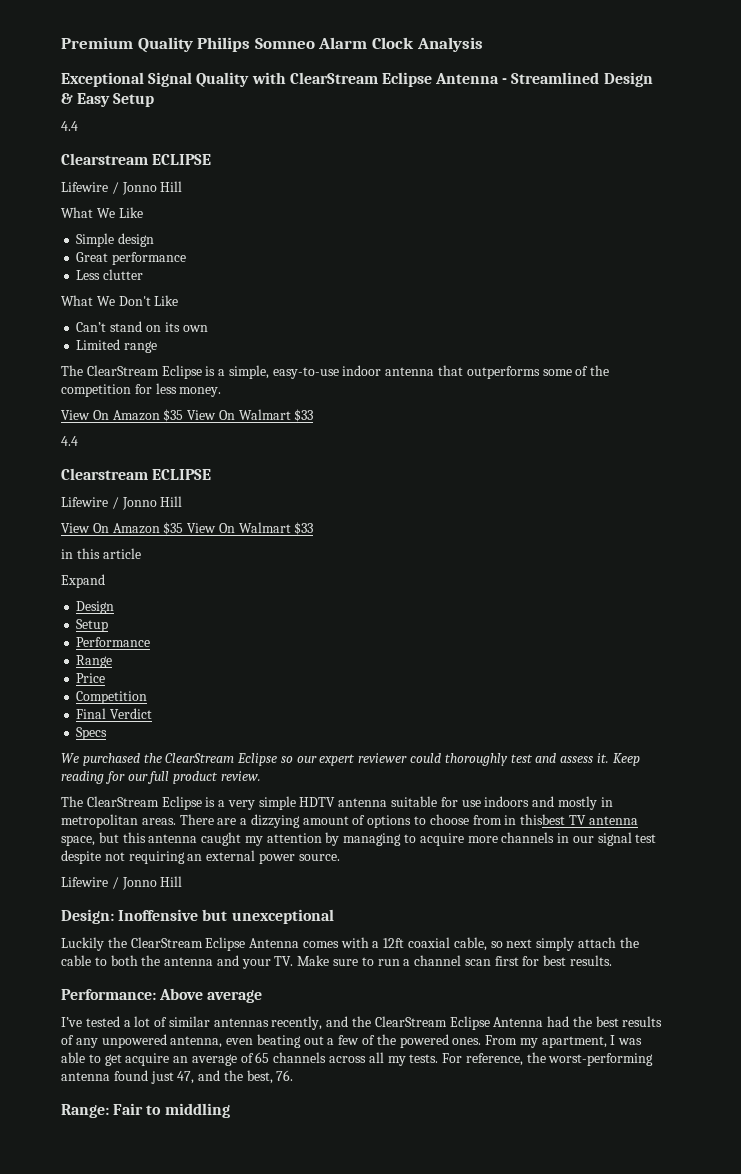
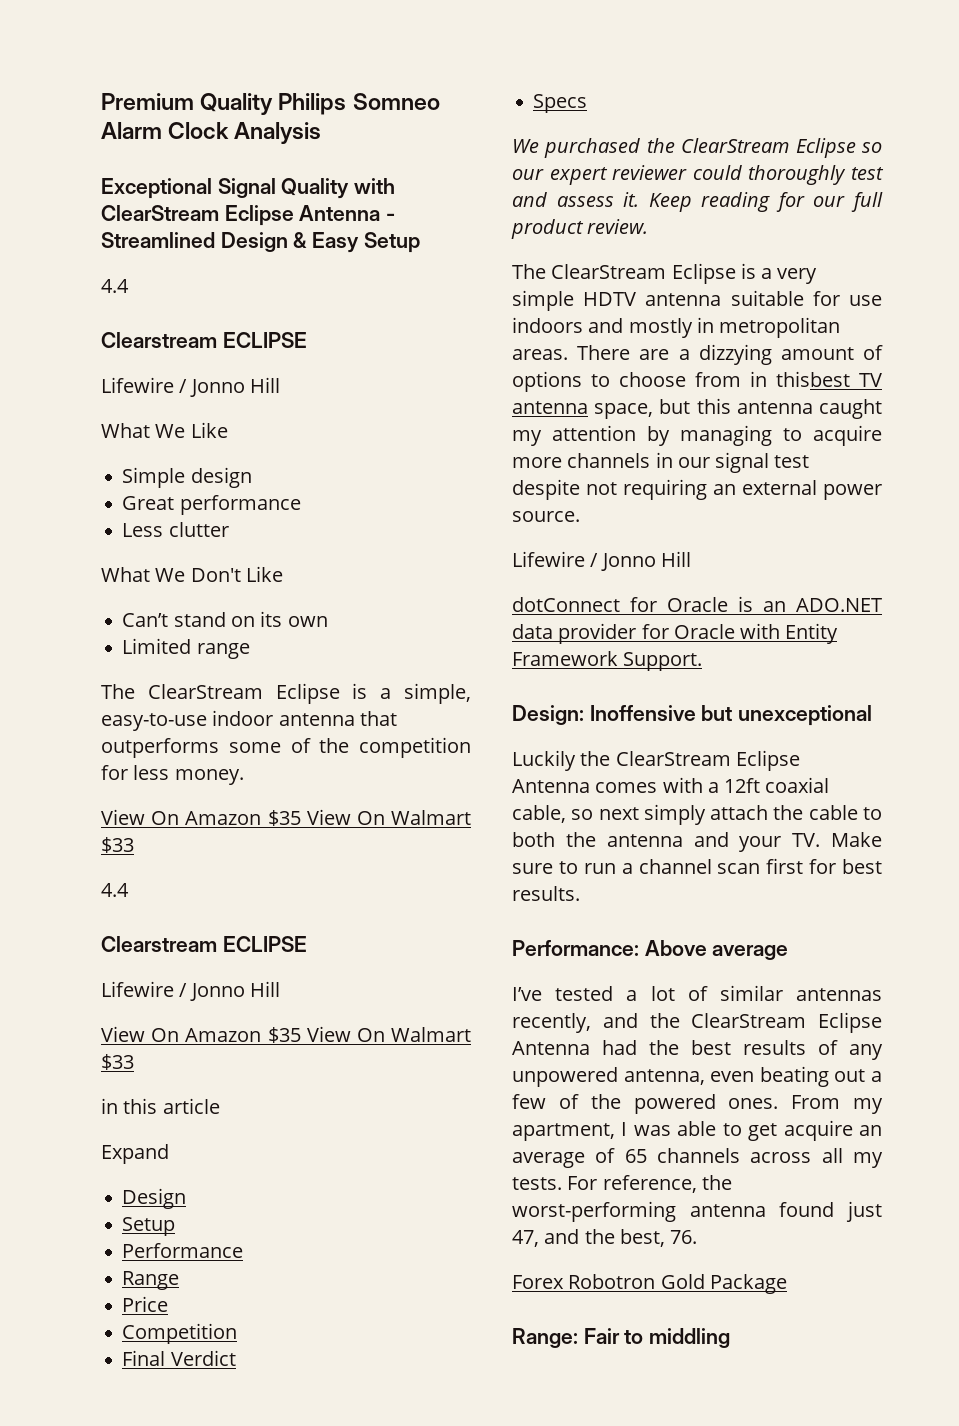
+ dotConnect for Oracle is an ADO.NET data provider for Oracle with Entity Framework Support.
+ Forex Robotron Gold Package

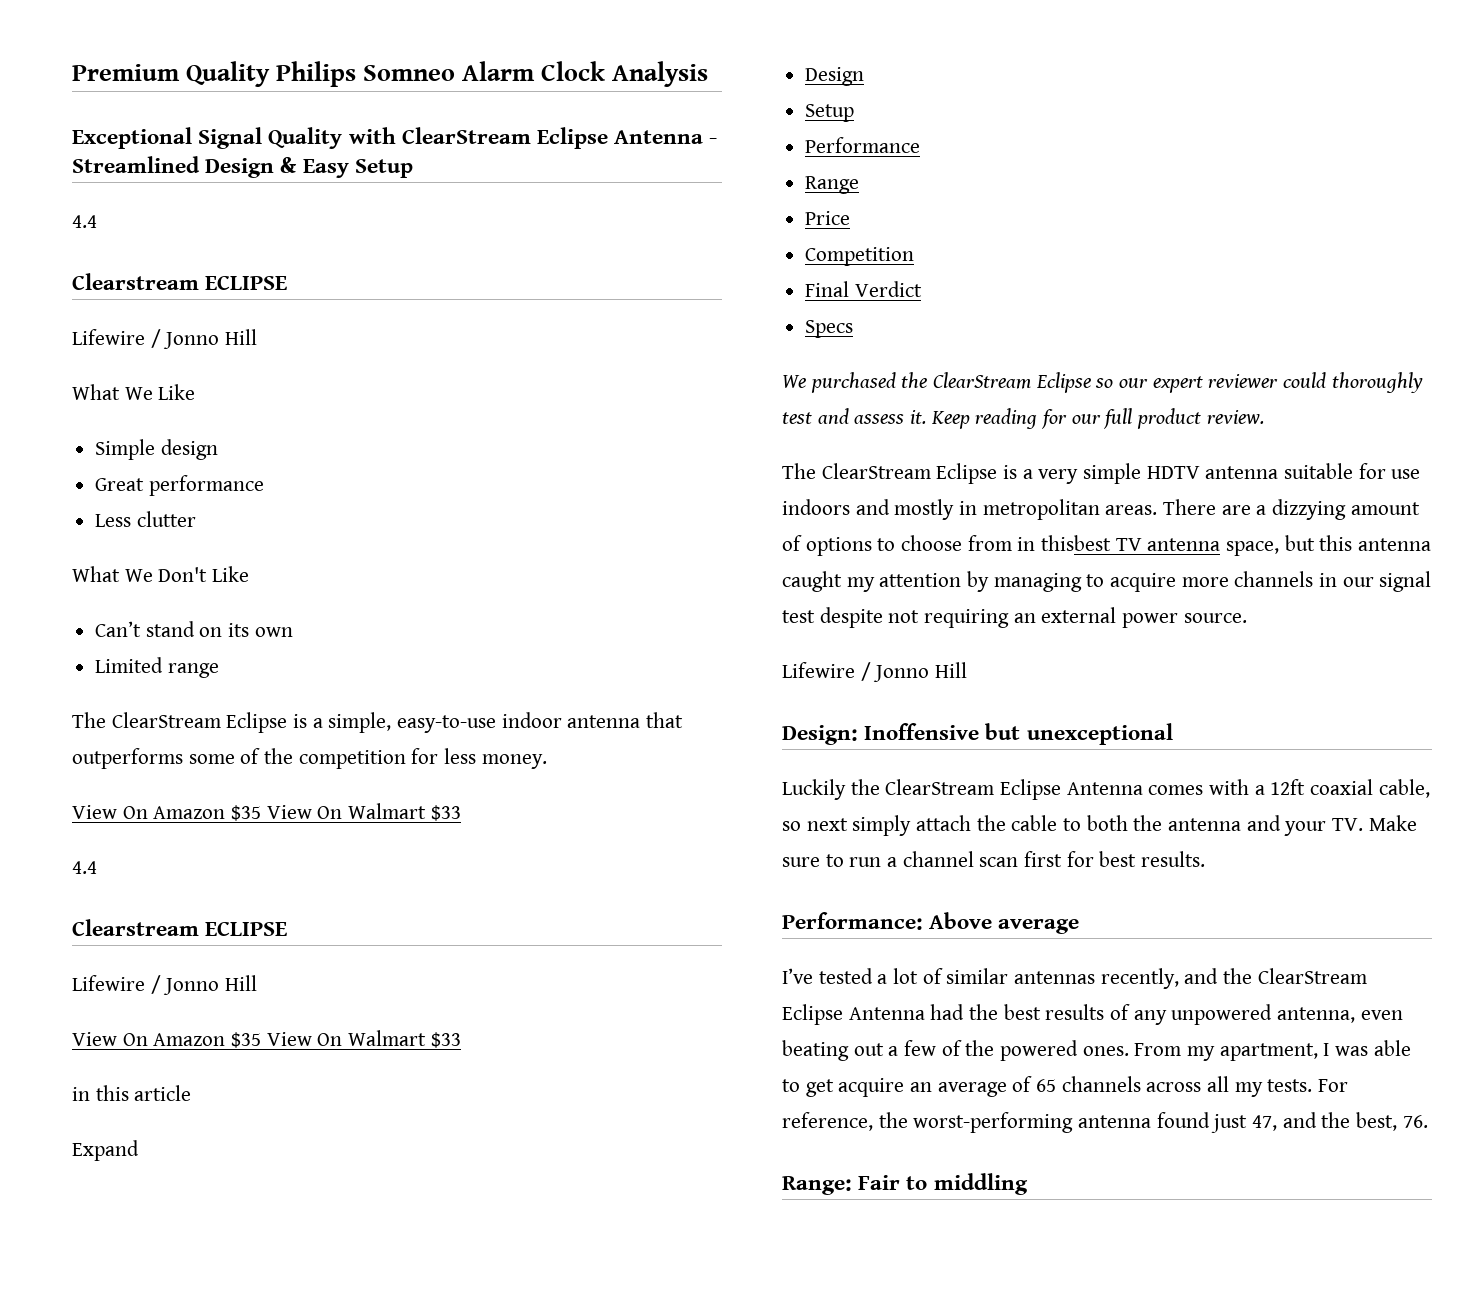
- dotConnect for Oracle is an ADO.NET data provider for Oracle with Entity Framework Support.
- Forex Robotron Gold Package

